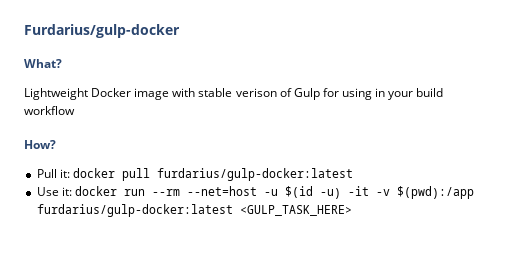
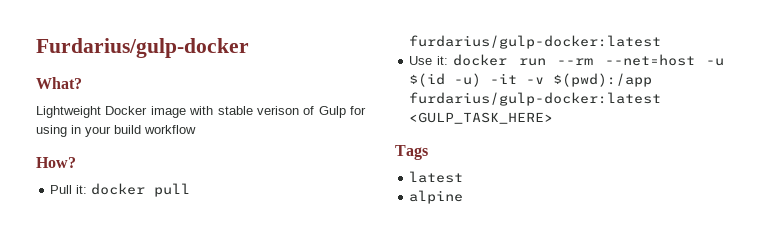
+ Tags
+ latest
+ alpine

